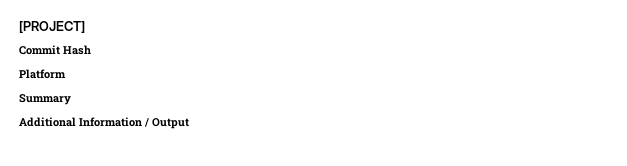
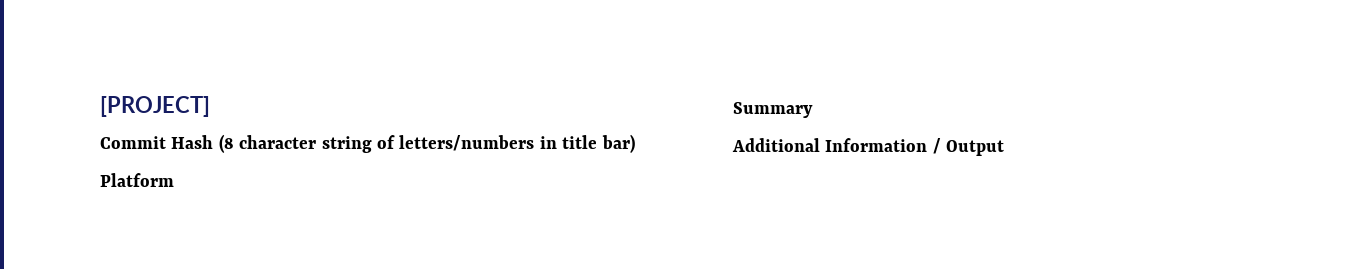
- Commit Hash
+ Commit Hash (8 character string of letters/numbers in title bar)

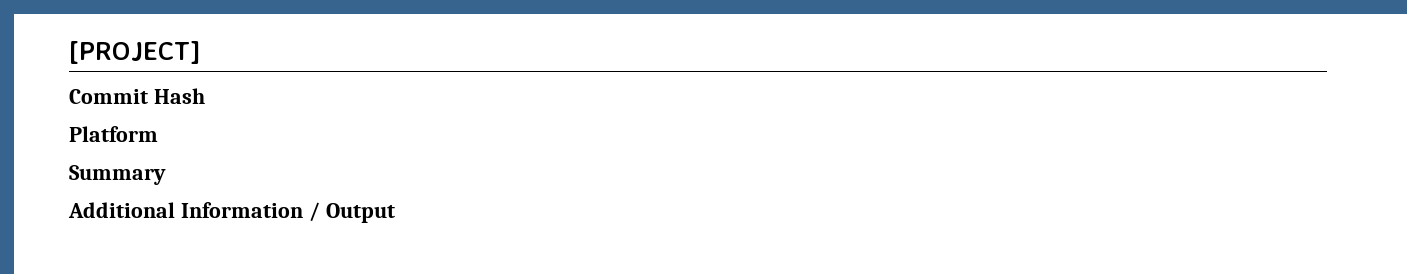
- Commit Hash (8 character string of letters/numbers in title bar)
+ Commit Hash

